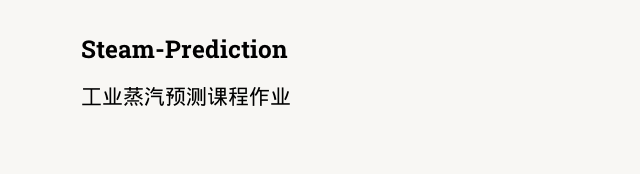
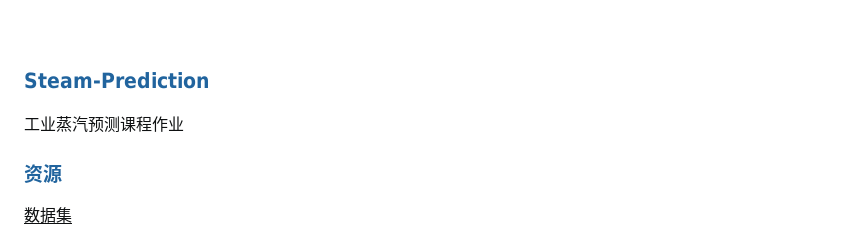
+ 资源
+ 数据集

